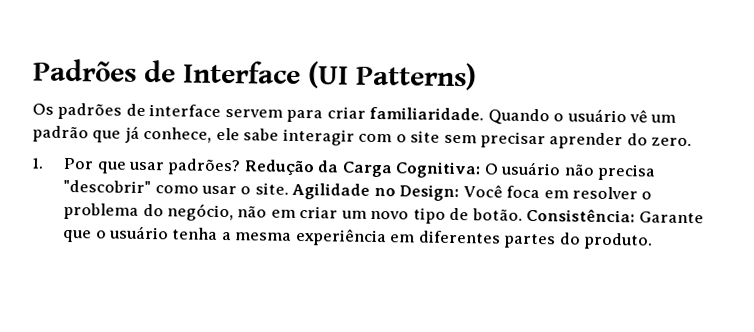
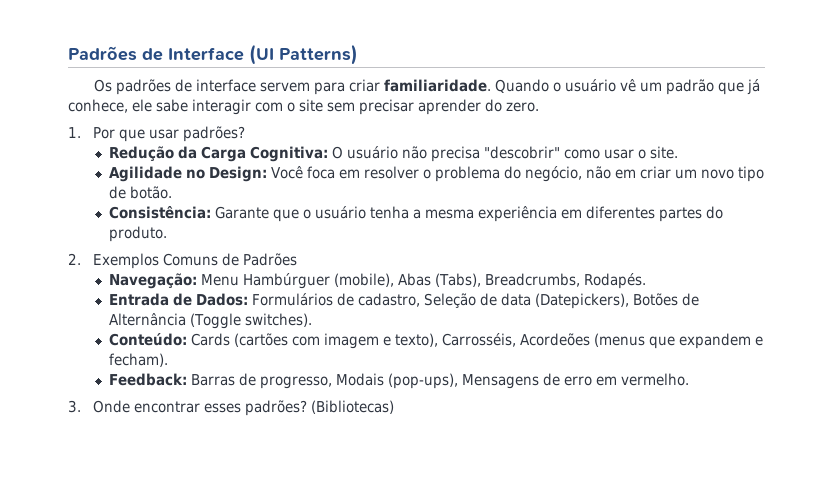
- 1. Por que usar padrões? Redução da Carga Cognitiva: O usuário não precisa "descobrir" como usar o site. Agilidade no Design: Você foca em resolver o problema do negócio, não em criar um novo tipo de botão. Consistência: Garante que o usuário tenha a mesma experiência em diferentes partes do produto.
+ 1. Por que usar padrões?
+ Redução da Carga Cognitiva: O usuário não precisa "descobrir" como usar o site.
+ Agilidade no Design: Você foca em resolver o problema do negócio, não em criar um novo tipo de botão.
+ Consistência: Garante que o usuário tenha a mesma experiência em diferentes partes do produto.
+ 2. Exemplos Comuns de Padrões
+ Navegação: Menu Hambúrguer (mobile), Abas (Tabs), Breadcrumbs, Rodapés.
+ Entrada de Dados: Formulários de cadastro, Seleção de data (Datepickers), Botões de Alternância (Toggle switches).
+ Conteúdo: Cards (cartões com imagem e texto), Carrosséis, Acordeões (menus que expandem e fecham).
+ Feedback: Barras de progresso, Modais (pop-ups), Mensagens de erro em vermelho.
+ 3. Onde encontrar esses padrões? (Bibliotecas)

